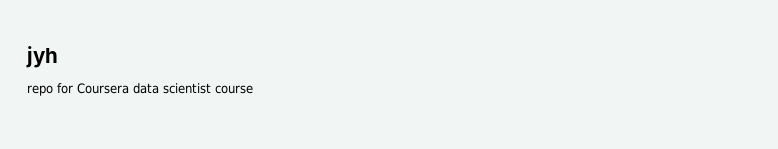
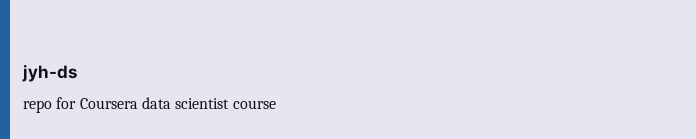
- jyh
+ jyh-ds

